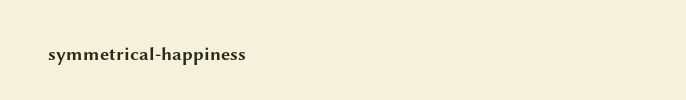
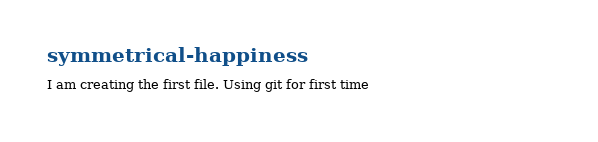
+ I am creating the first file. Using git for first time

